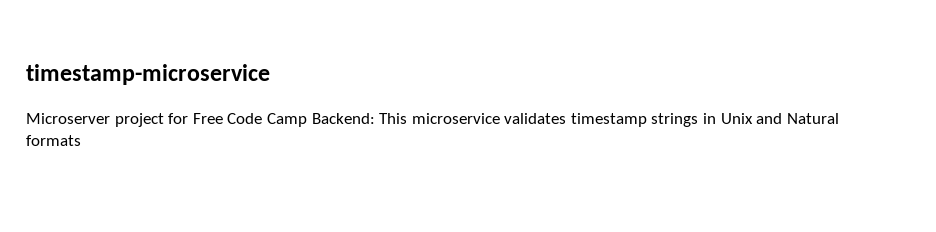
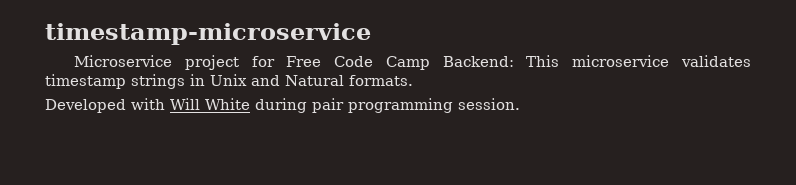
- Microserver project for Free Code Camp Backend: This microservice validates timestamp strings in Unix and Natural formats
+ Microservice project for Free Code Camp Backend: This microservice validates timestamp strings in Unix and Natural formats.
+ Developed with Will White during pair programming session.

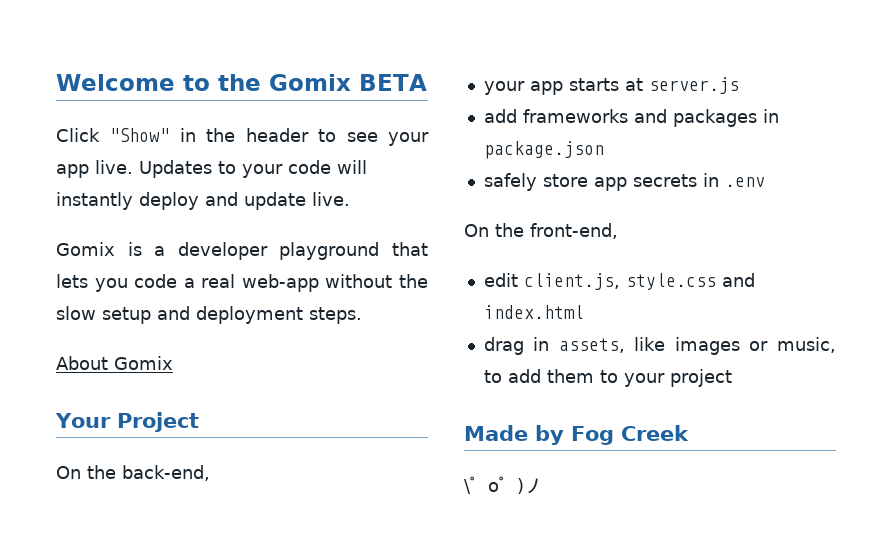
- timestamp-microservice
- Microservice project for Free Code Camp Backend: This microservice validates timestamp strings in Unix and Natural formats.
- Developed with Will White during pair programming session.
+ Welcome to the Gomix BETA
+ Click "Show" in the header to see your app live. Updates to your code will instantly deploy and update live.
+ Gomix is a developer playground that lets you code a real web-app without the slow setup and deployment steps.
+ About Gomix
+ Your Project
+ On the back-end,
+ your app starts at server.js
+ add frameworks and packages in package.json
+ safely store app secrets in .env
+ On the front-end,
+ edit client.js, style.css and index.html
+ drag in assets, like images or music, to add them to your project
+ Made by Fog Creek
+ \゜o゜)ノ

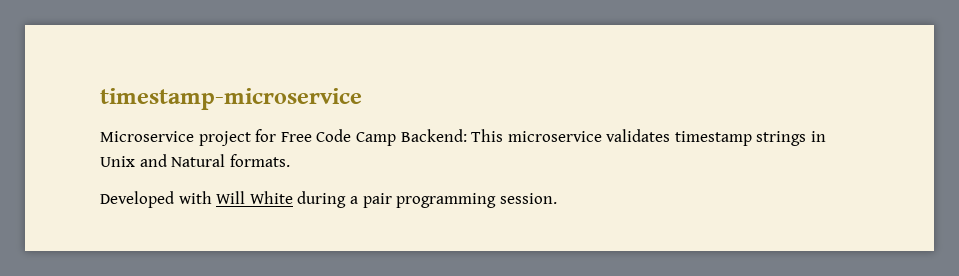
- Welcome to the Gomix BETA
- Click "Show" in the header to see your app live. Updates to your code will instantly deploy and update live.
- Gomix is a developer playground that lets you code a real web-app without the slow setup and deployment steps.
- About Gomix
- Your Project
- On the back-end,
- your app starts at server.js
- add frameworks and packages in package.json
- safely store app secrets in .env
- On the front-end,
- edit client.js, style.css and index.html
- drag in assets, like images or music, to add them to your project
- Made by Fog Creek
- \゜o゜)ノ
+ timestamp-microservice
+ Microservice project for Free Code Camp Backend: This microservice validates timestamp strings in Unix and Natural formats.
+ Developed with Will White during a pair programming session.

